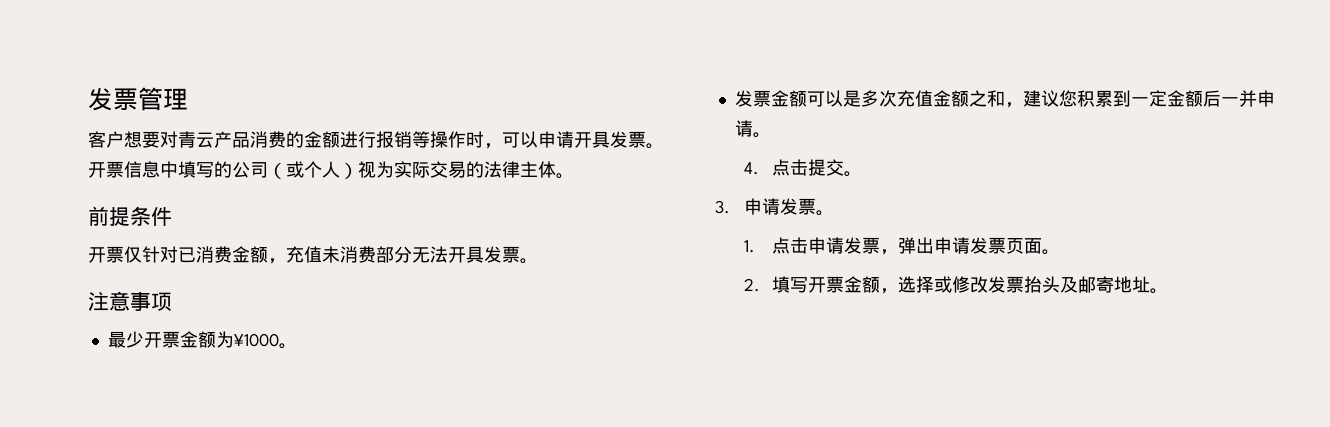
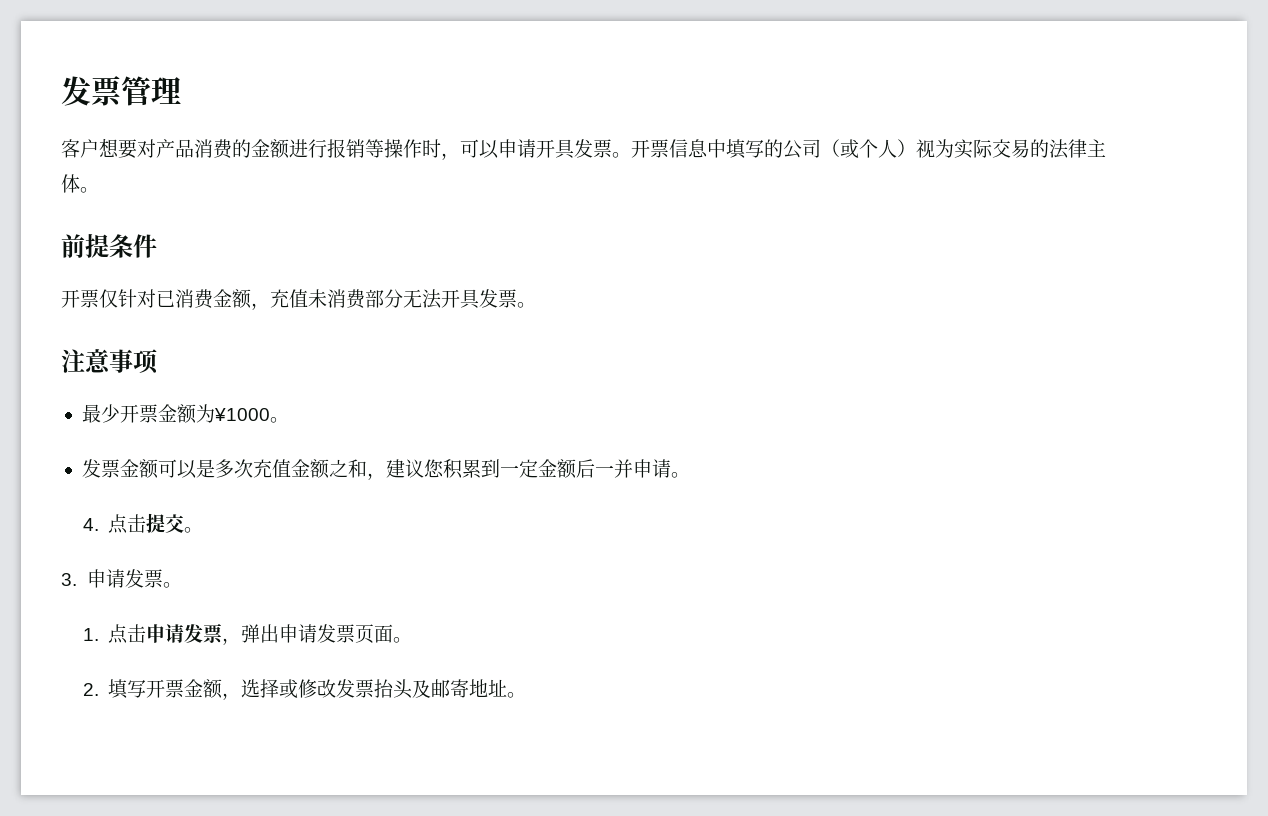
- 客户想要对青云产品消费的金额进行报销等操作时，可以申请开具发票。
+ 客户想要对产品消费的金额进行报销等操作时，可以申请开具发票。

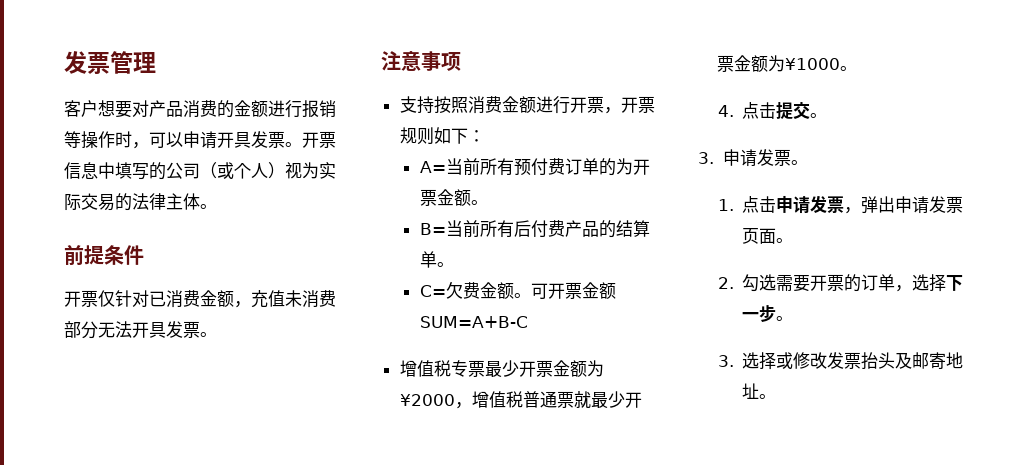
- 最少开票金额为¥1000。
+ 支持按照消费金额进行开票，开票规则如下：
+ A=当前所有预付费订单的为开票金额。
+ B=当前所有后付费产品的结算单。
+ C=欠费金额。可开票金额SUM=A+B-C
+ 增值税专票最少开票金额为¥2000，增值税普通票就最少开票金额为¥1000。
- 发票金额可以是多次充值金额之和，建议您积累到一定金额后一并申请。
- 2.填写开票金额，选择或修改发票抬头及邮寄地址。
+ 2.勾选需要开票的订单，选择下一步。
+ 3.选择或修改发票抬头及邮寄地址。

